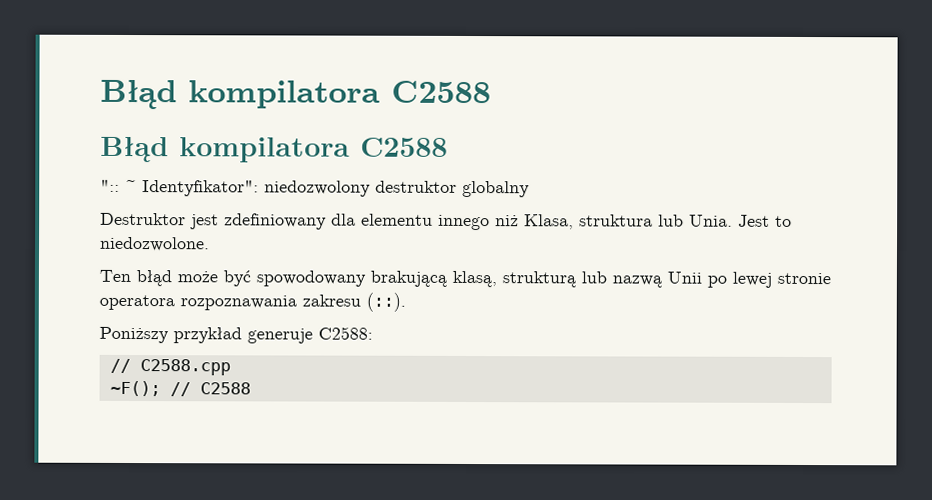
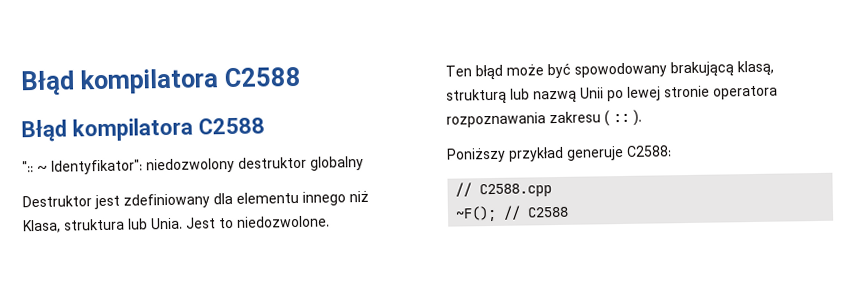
- Ten błąd może być spowodowany brakującą klasą, strukturą lub nazwą Unii po lewej stronie operatora rozpoznawania zakresu (::).
+ Ten błąd może być spowodowany brakującą klasą, strukturą lub nazwą Unii po lewej stronie operatora rozpoznawania zakresu ( :: ).

